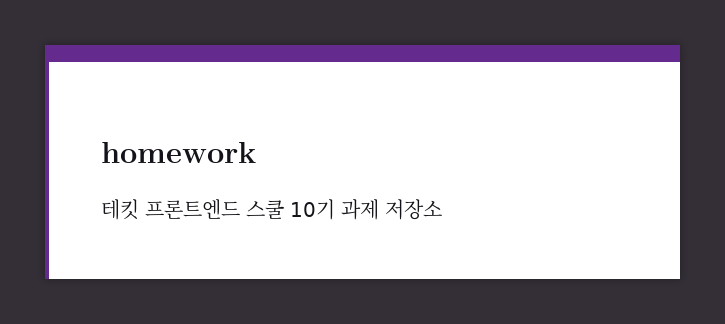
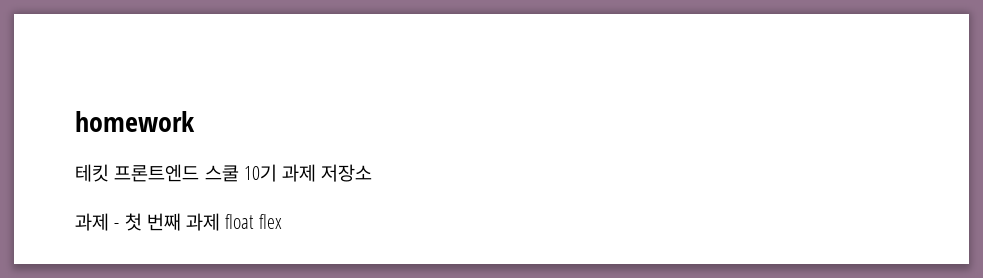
+ 과제 - 첫 번째 과제 float flex

